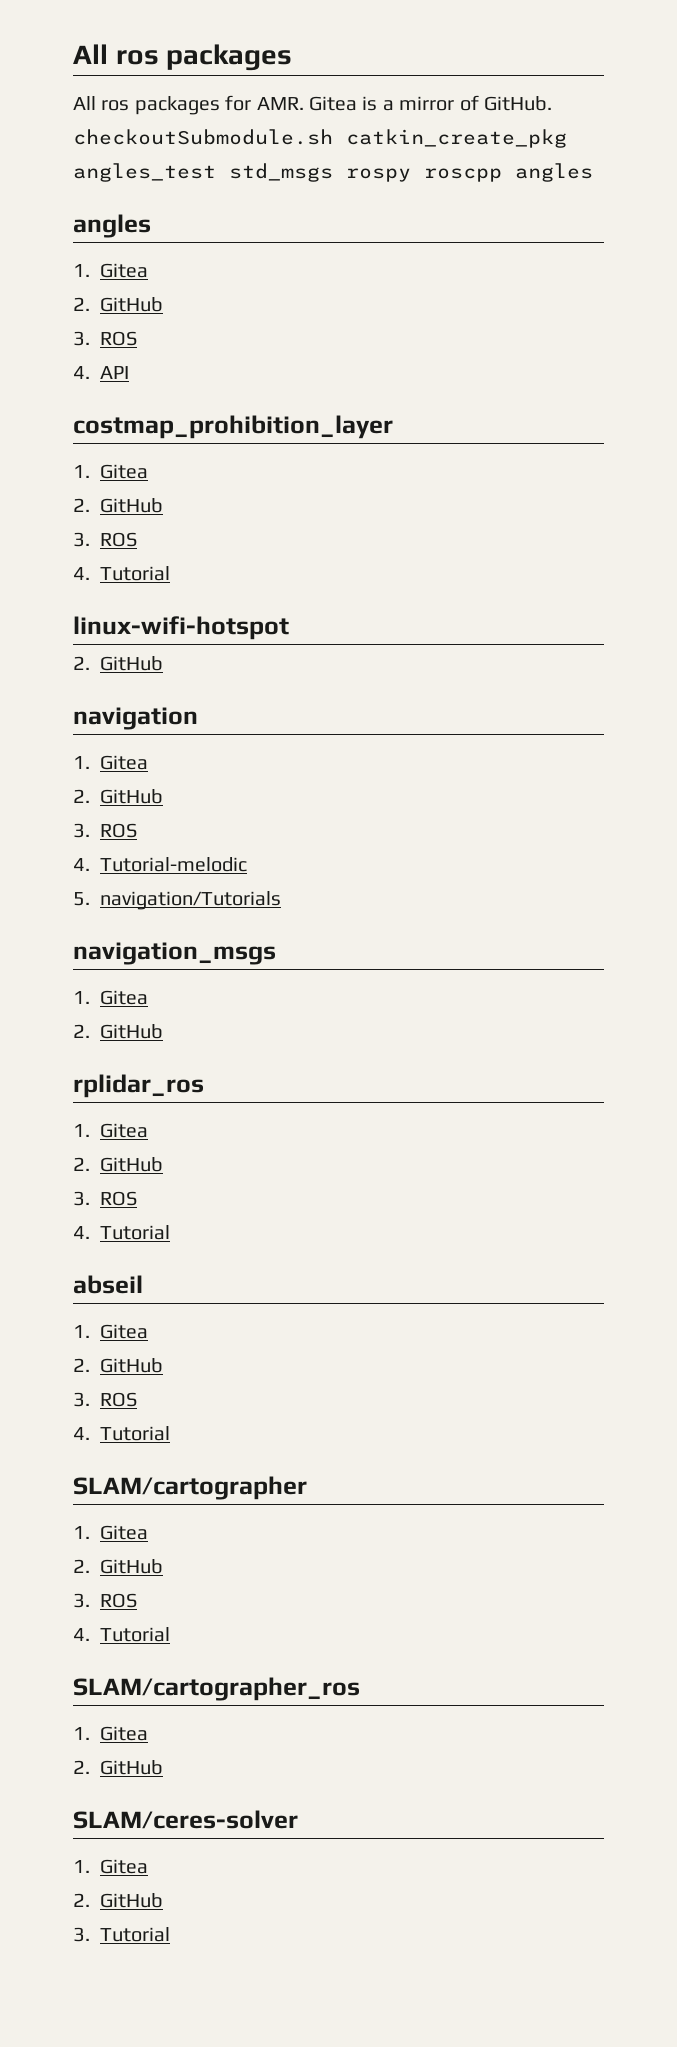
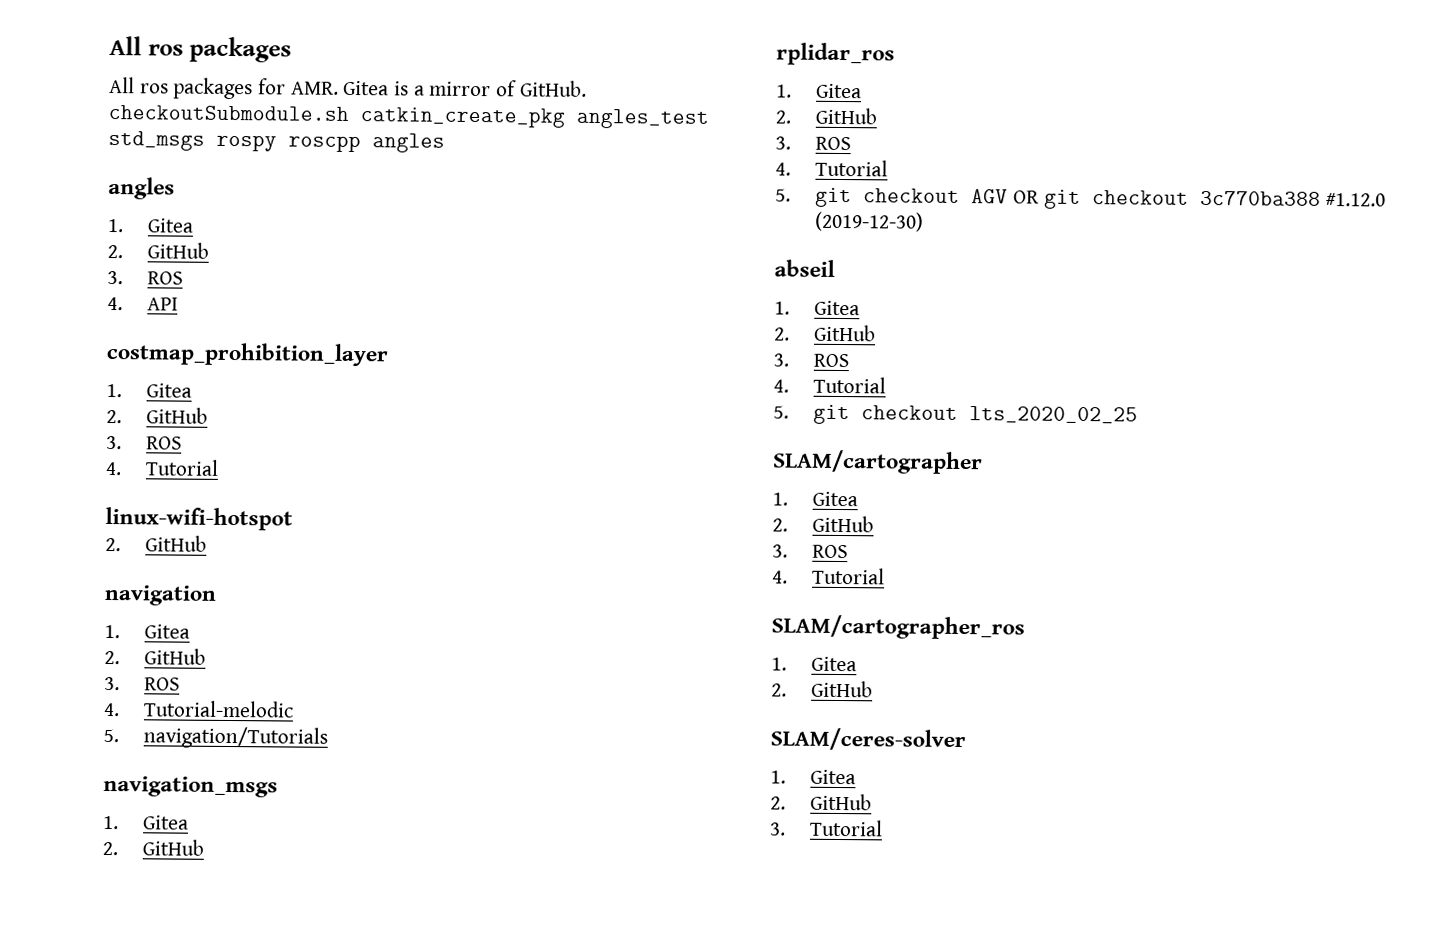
+ 5. git checkout AGV OR git checkout 3c770ba388 #1.12.0 (2019-12-30)
+ 5. git checkout lts_2020_02_25

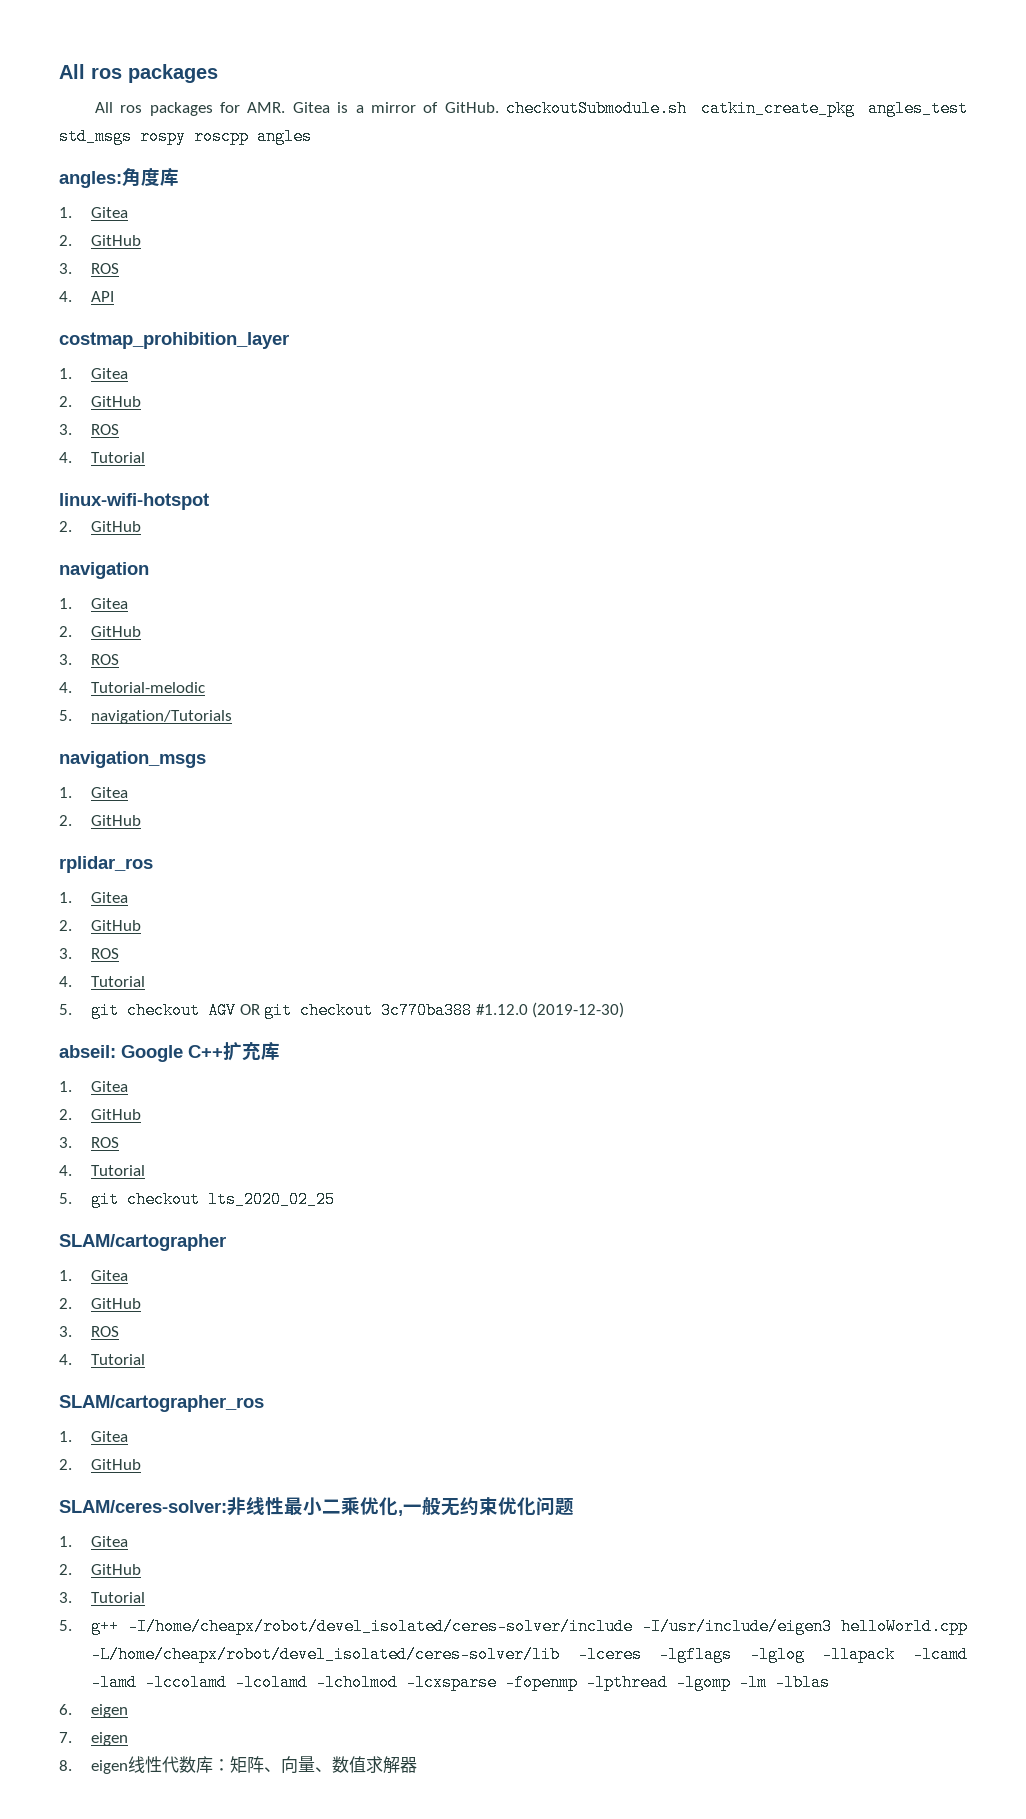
  All ros packages for AMR. Gitea is a mirror of GitHub. checkoutSubmodule.sh catkin_create_pkg angles_test std_msgs rospy roscpp angles
- angles
+ angles:角度库
- abseil
+ abseil: Google C++扩充库
- SLAM/ceres-solver
+ SLAM/ceres-solver:非线性最小二乘优化,一般无约束优化问题
+ 5. g++ -I/home/cheapx/robot/devel_isolated/ceres-solver/include -I/usr/include/eigen3 helloWorld.cpp -L/home/cheapx/robot/devel_isolated/ceres-solver/lib -lceres -lgflags -lglog -llapack -lcamd -lamd -lccolamd -lcolamd -lcholmod -lcxsparse -fopenmp -lpthread -lgomp -lm -lblas
+ 6. eigen
+ 7. eigen
+ 8. eigen线性代数库：矩阵、向量、数值求解器

